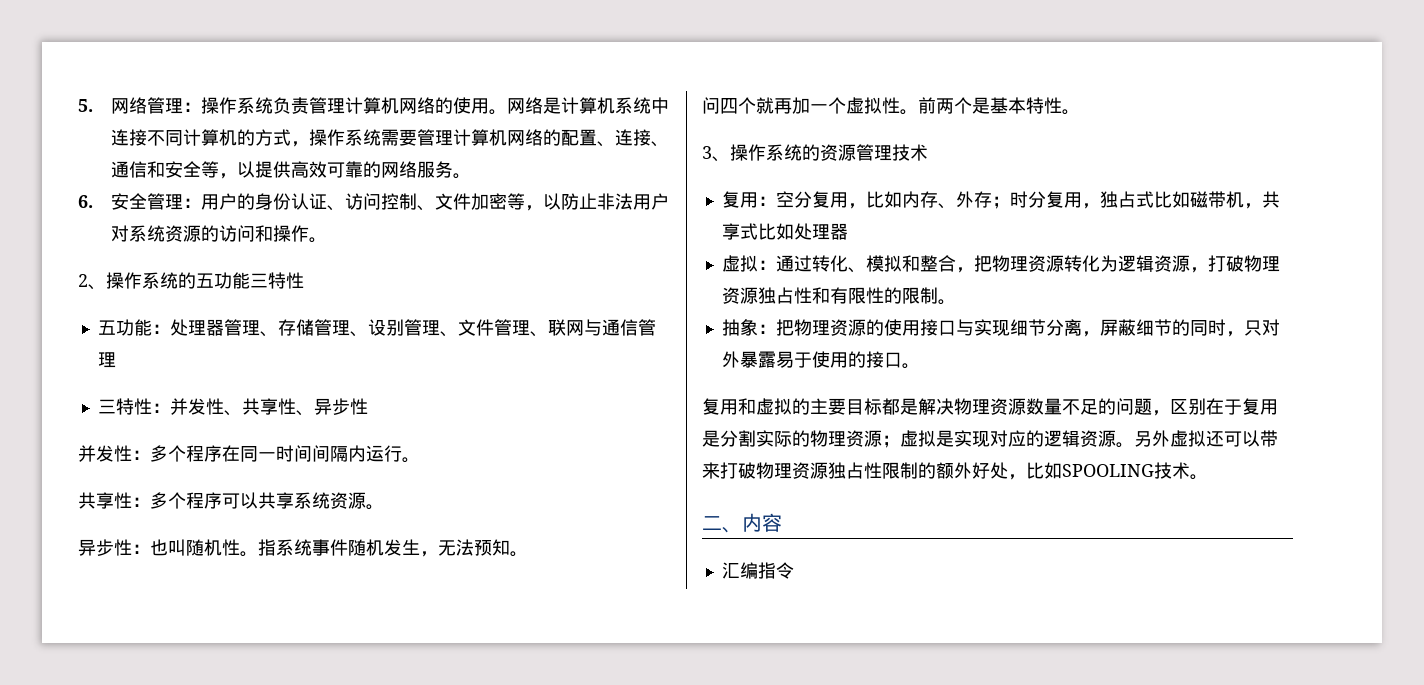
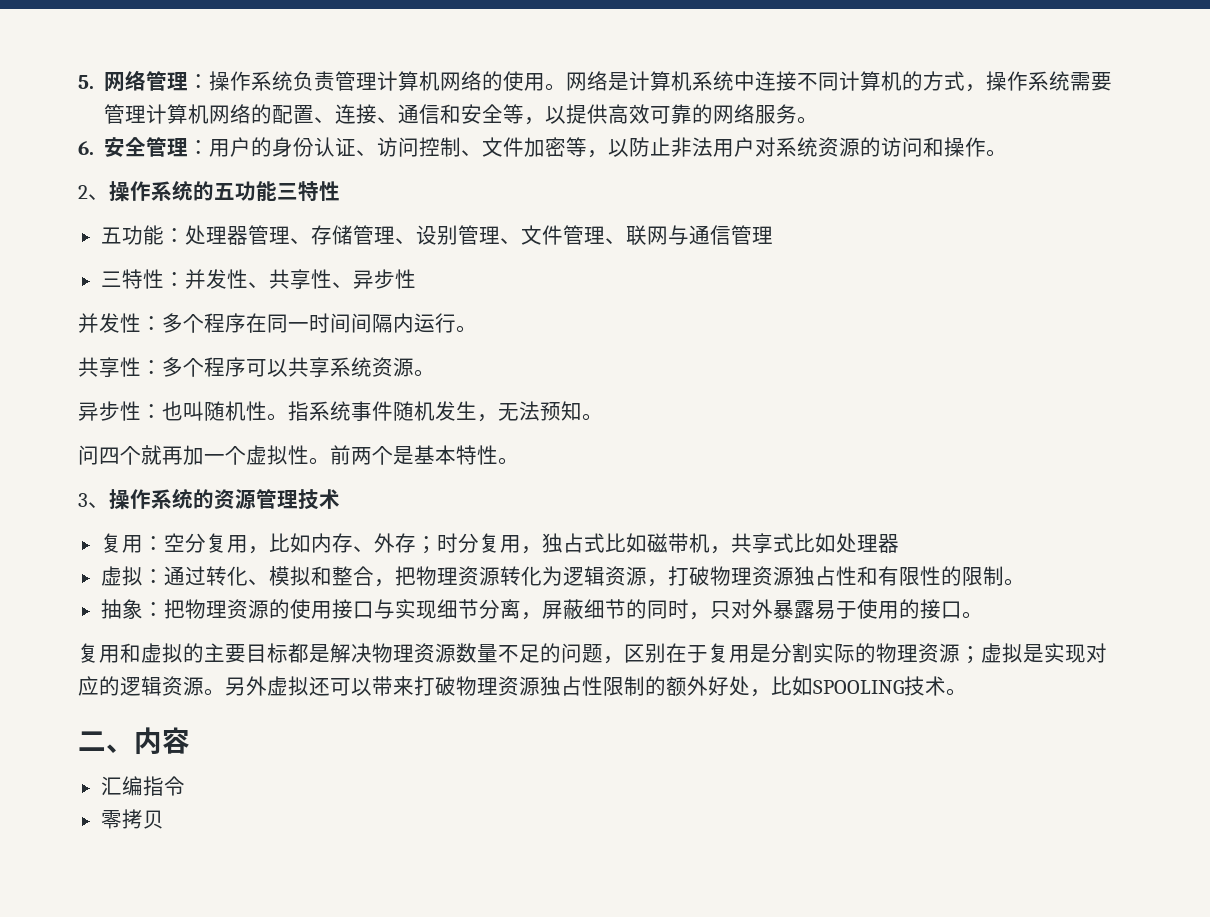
+ 零拷贝

